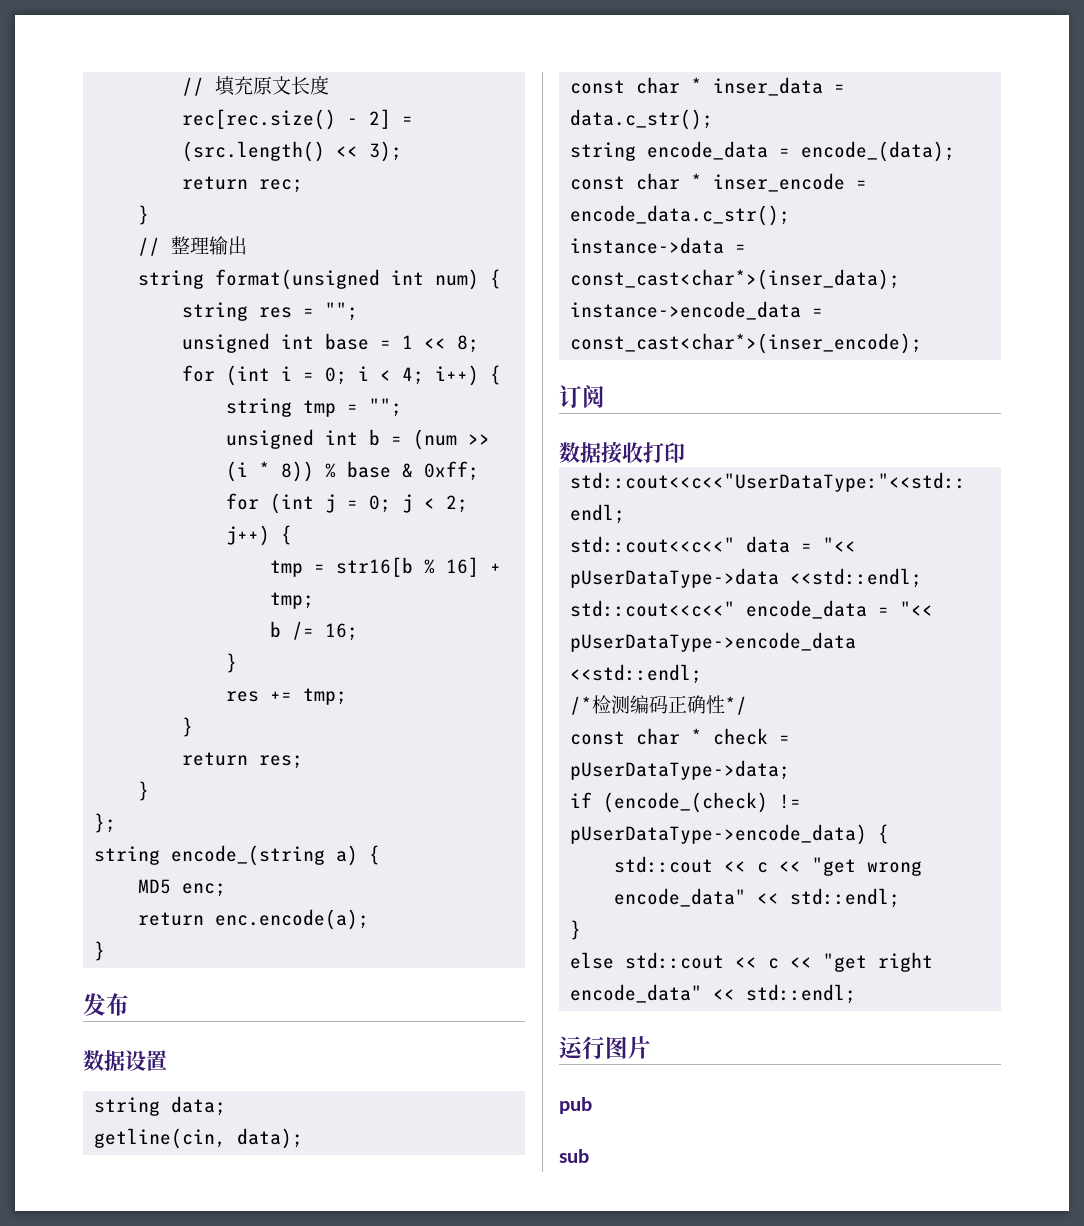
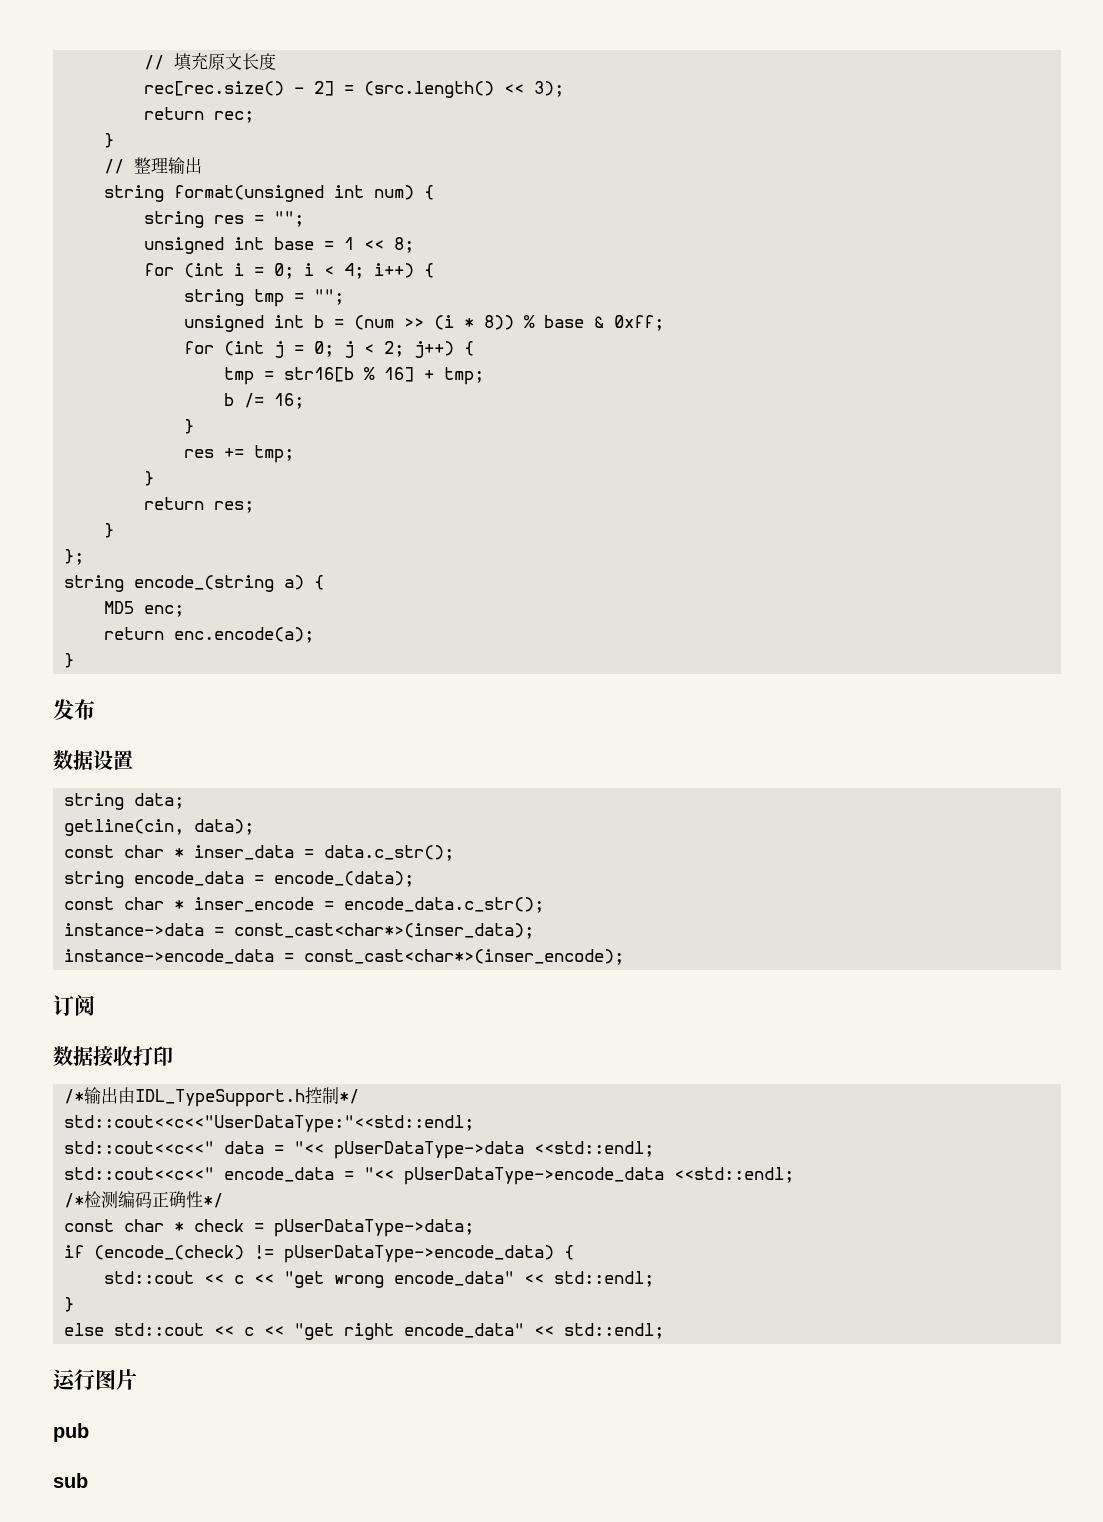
+ /*输出由IDL_TypeSupport.h控制*/

